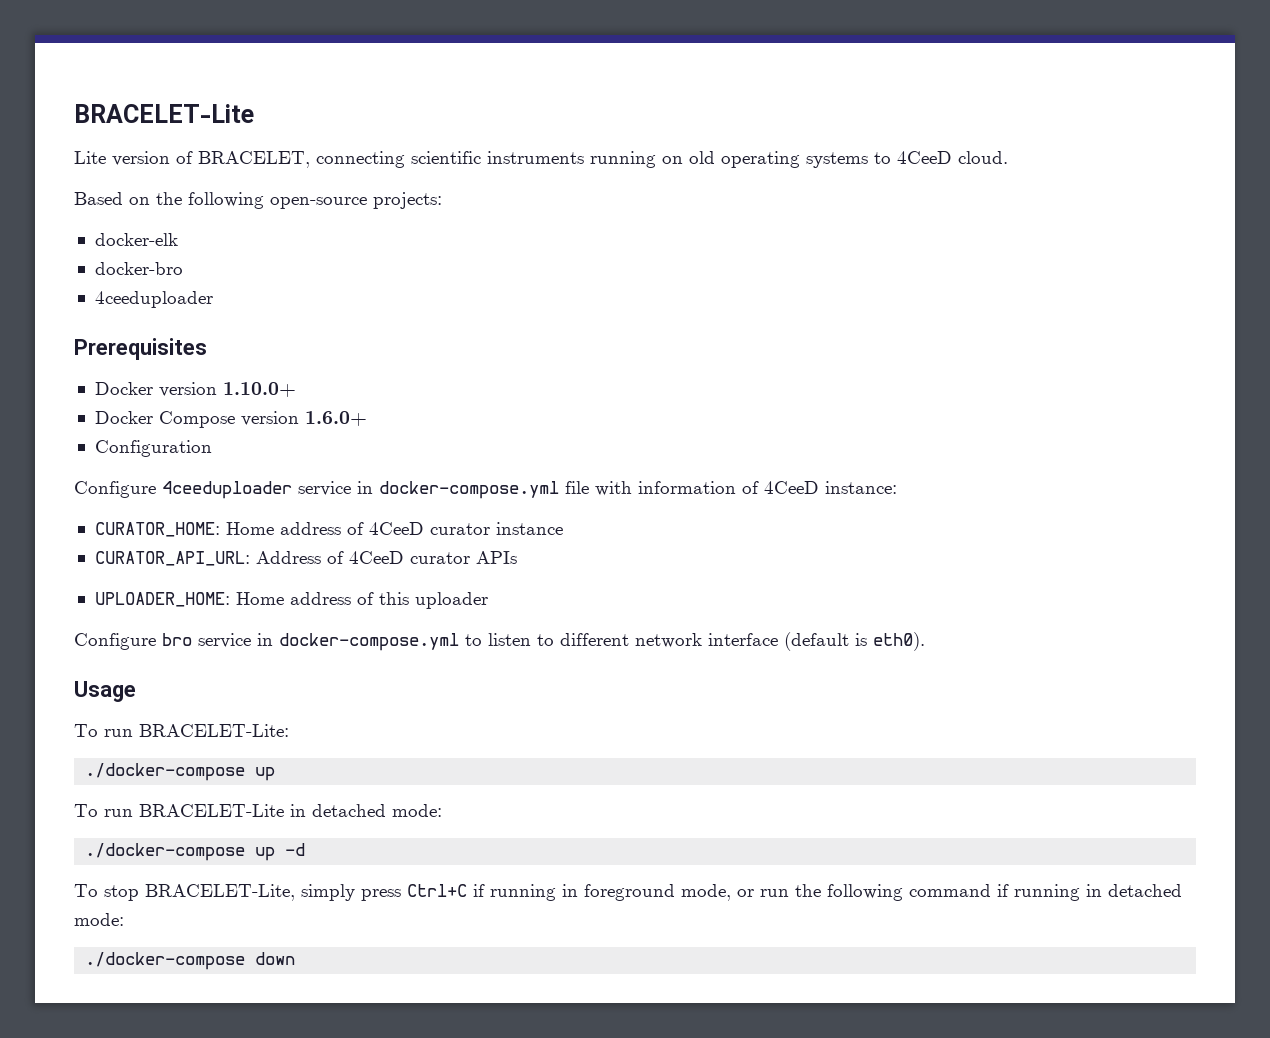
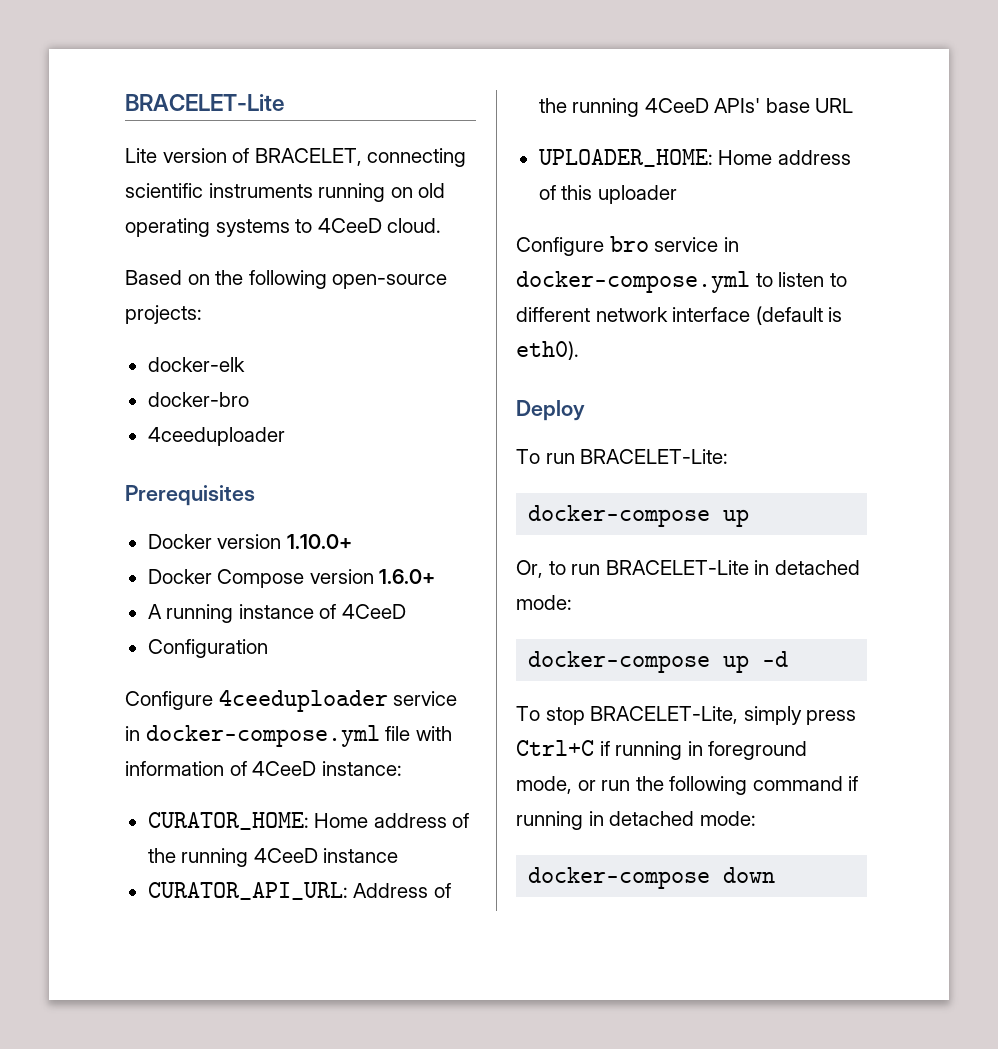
+ A running instance of 4CeeD
- CURATOR_HOME: Home address of 4CeeD curator instance
+ CURATOR_HOME: Home address of the running 4CeeD instance
- CURATOR_API_URL: Address of 4CeeD curator APIs
+ CURATOR_API_URL: Address of the running 4CeeD APIs' base URL
- Usage
+ Deploy
  To run BRACELET-Lite:
- ./docker-compose up
+ docker-compose up
- To run BRACELET-Lite in detached mode:
+ Or, to run BRACELET-Lite in detached mode:
- ./docker-compose up -d
+ docker-compose up -d
- ./docker-compose down
+ docker-compose down

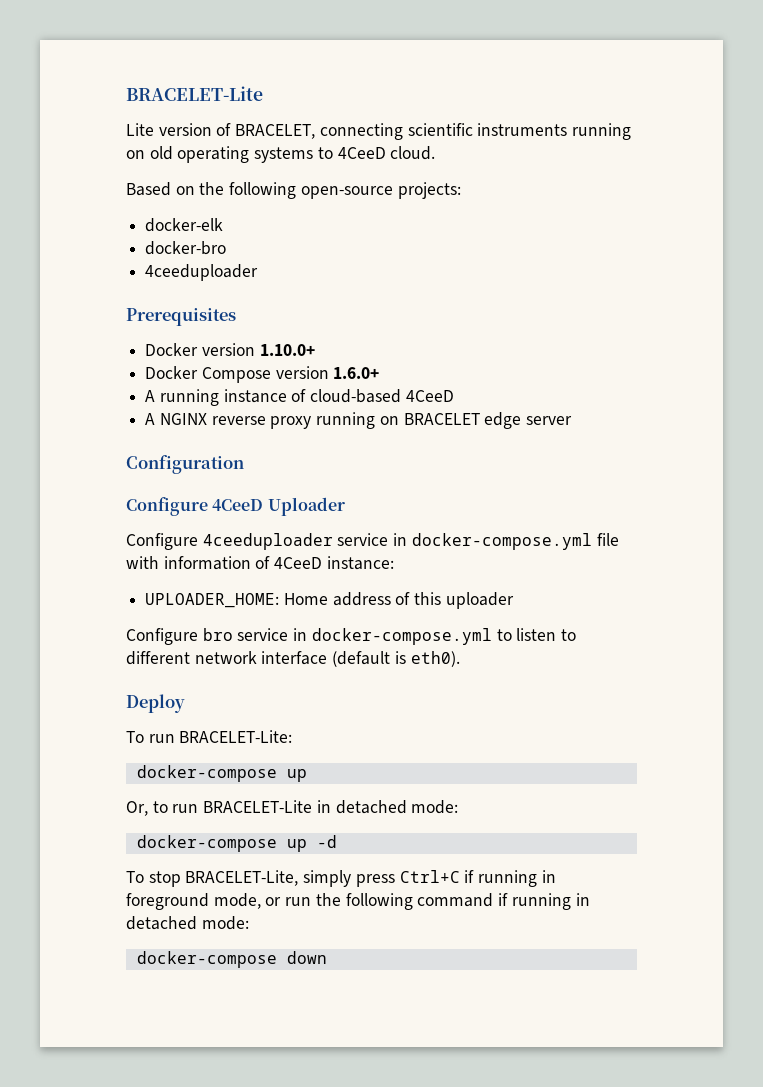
- A running instance of 4CeeD
+ A running instance of cloud-based 4CeeD
+ A NGINX reverse proxy running on BRACELET edge server
  Configuration
+ Configure 4CeeD Uploader
- CURATOR_HOME: Home address of the running 4CeeD instance
- CURATOR_API_URL: Address of the running 4CeeD APIs' base URL

